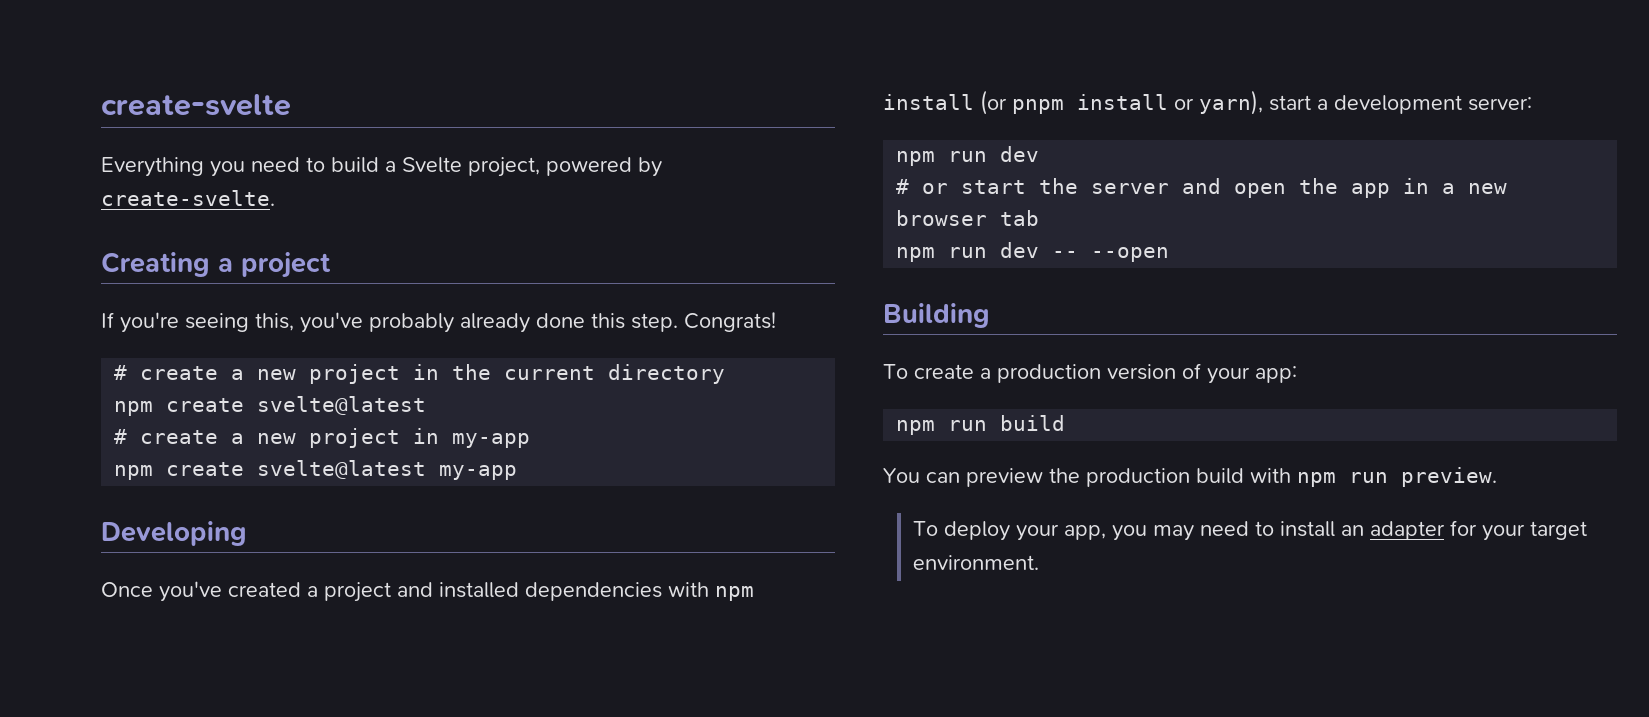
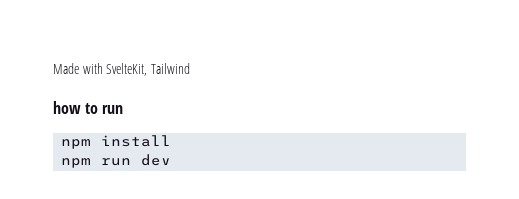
- create-svelte
- Everything you need to build a Svelte project, powered by create-svelte.
- Creating a project
- If you're seeing this, you've probably already done this step. Congrats!
- # create a new project in the current directory
- npm create svelte@latest
- # create a new project in my-app
- npm create svelte@latest my-app
- Developing
- Once you've created a project and installed dependencies with npm install (or pnpm install or yarn), start a development server:
+ Made with SvelteKit, Tailwind
+ how to run
+ npm install
  npm run dev
- # or start the server and open the app in a new browser tab
- npm run dev -- --open
- Building
- To create a production version of your app:
- npm run build
- You can preview the production build with npm run preview.
- To deploy your app, you may need to install an adapter for your target environment.

